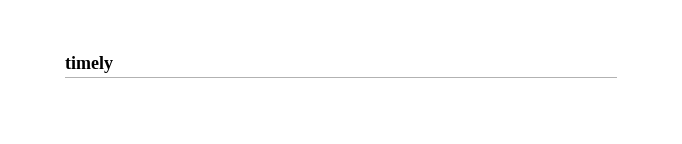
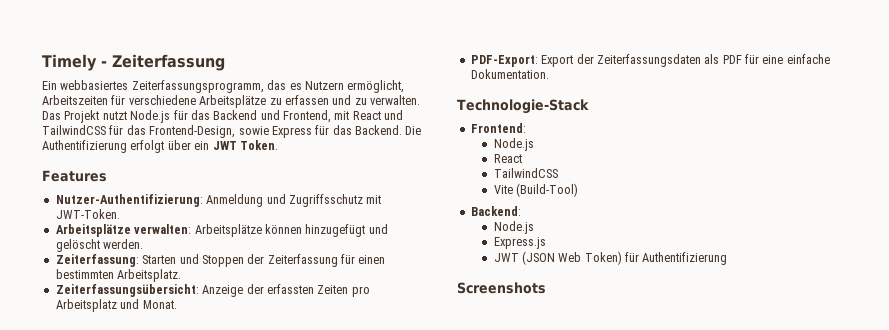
- timely
+ Timely - Zeiterfassung
+ Ein webbasiertes Zeiterfassungsprogramm, das es Nutzern ermöglicht, Arbeitszeiten für verschiedene Arbeitsplätze zu erfassen und zu verwalten. Das Projekt nutzt Node.js für das Backend und Frontend, mit React und TailwindCSS für das Frontend-Design, sowie Express für das Backend. Die Authentifizierung erfolgt über ein JWT Token.
+ Features
+ Nutzer-Authentifizierung: Anmeldung und Zugriffsschutz mit JWT-Token.
+ Arbeitsplätze verwalten: Arbeitsplätze können hinzugefügt und gelöscht werden.
+ Zeiterfassung: Starten und Stoppen der Zeiterfassung für einen bestimmten Arbeitsplatz.
+ Zeiterfassungsübersicht: Anzeige der erfassten Zeiten pro Arbeitsplatz und Monat.
+ PDF-Export: Export der Zeiterfassungsdaten als PDF für eine einfache Dokumentation.
+ Technologie-Stack
+ Frontend:
+ Node.js
+ React
+ TailwindCSS
+ Vite (Build-Tool)
+ Backend:
+ Node.js
+ Express.js
+ JWT (JSON Web Token) für Authentifizierung
+ Screenshots

